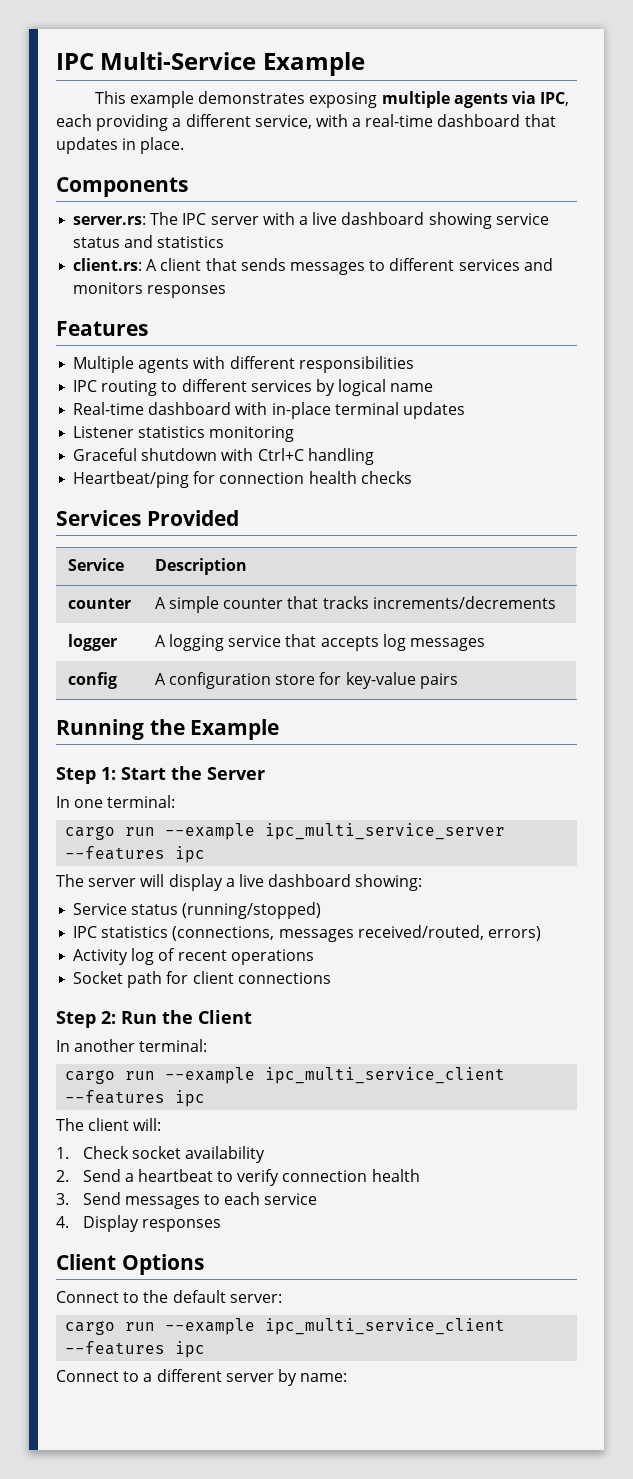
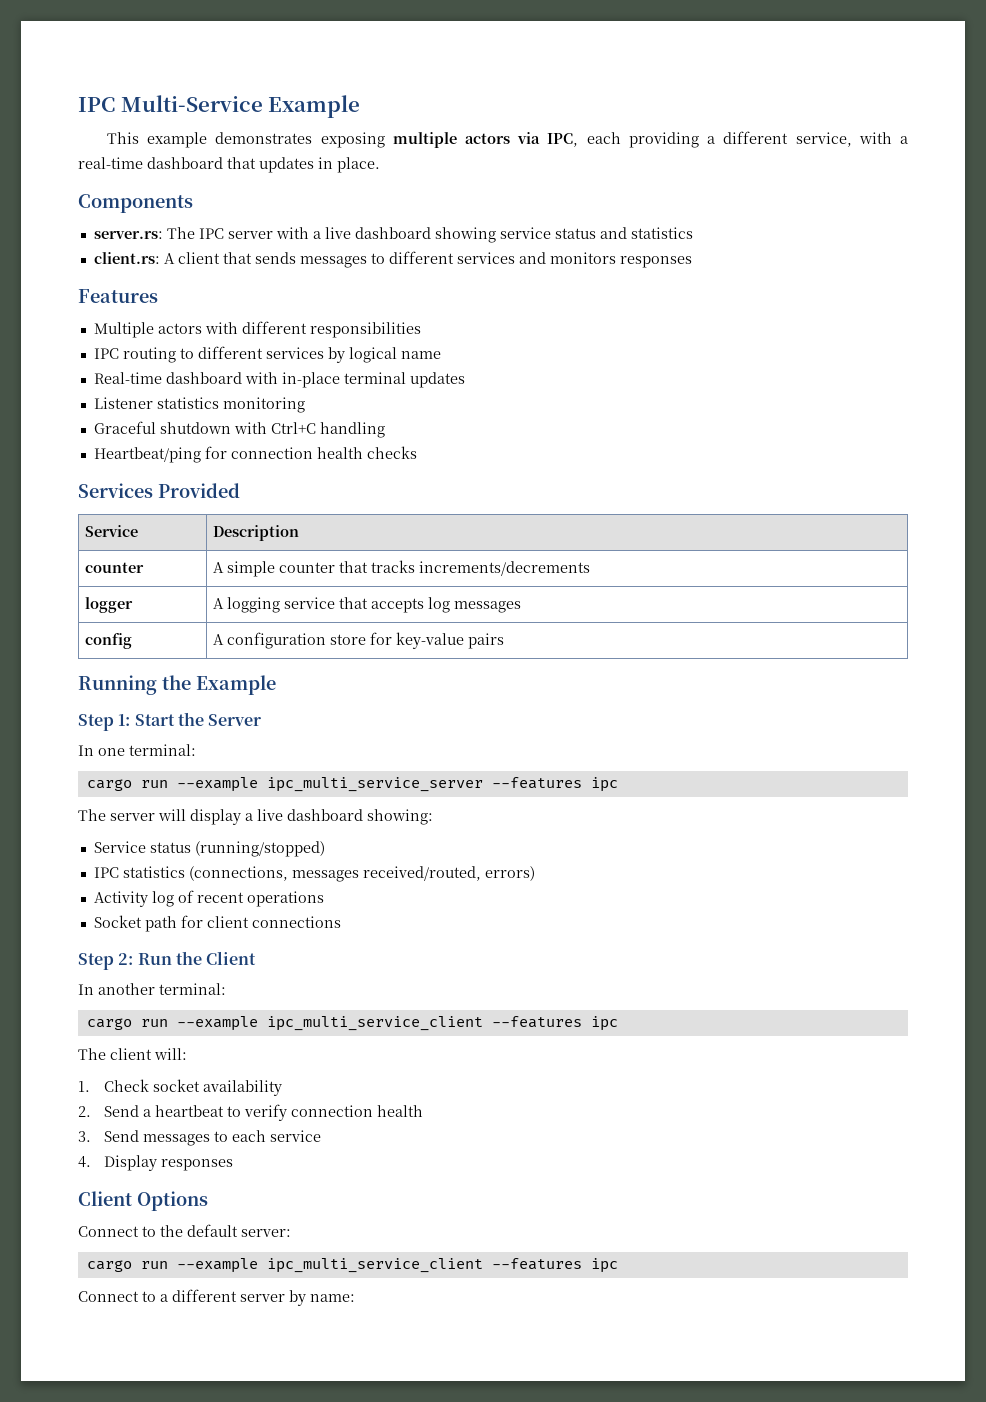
- This example demonstrates exposing multiple agents via IPC, each providing a different service, with a real-time dashboard that updates in place.
+ This example demonstrates exposing multiple actors via IPC, each providing a different service, with a real-time dashboard that updates in place.
- Multiple agents with different responsibilities
+ Multiple actors with different responsibilities

